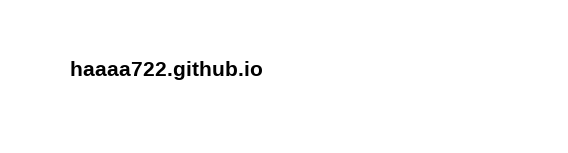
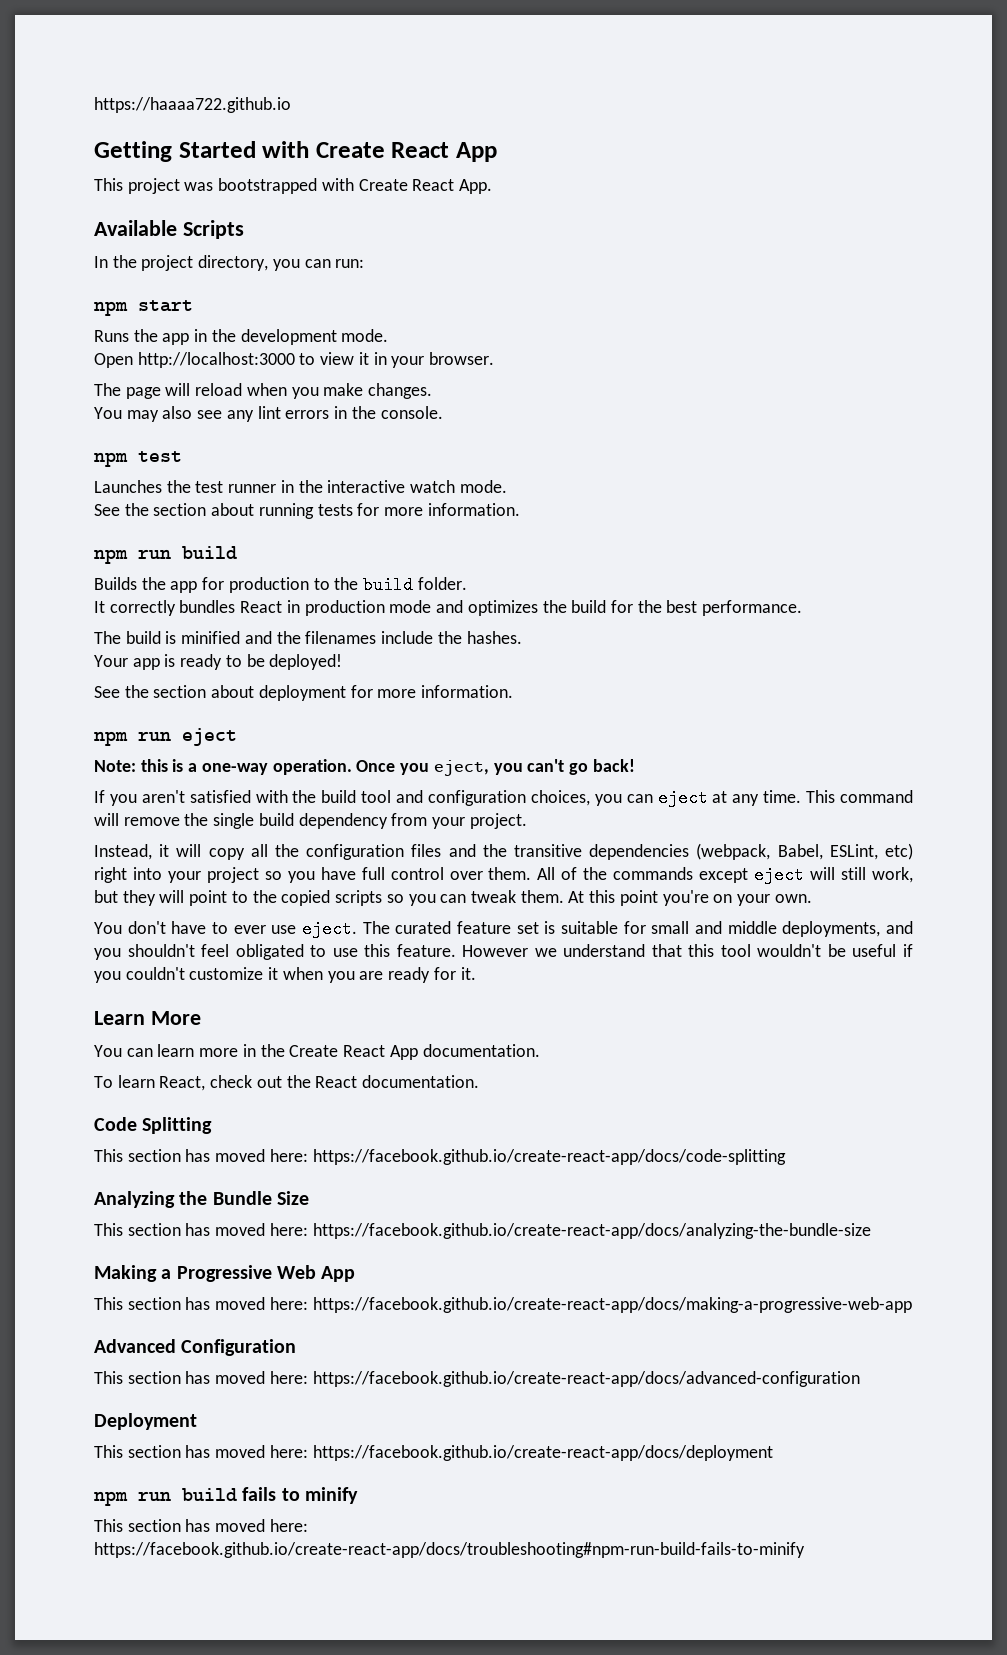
- haaaa722.github.io
+ https://haaaa722.github.io
+ Getting Started with Create React App
+ This project was bootstrapped with Create React App.
+ Available Scripts
+ In the project directory, you can run:
+ npm start
+ Runs the app in the development mode.
+ Open http://localhost:3000 to view it in your browser.
+ The page will reload when you make changes.
+ You may also see any lint errors in the console.
+ npm test
+ Launches the test runner in the interactive watch mode.
+ See the section about running tests for more information.
+ npm run build
+ Builds the app for production to the build folder.
+ It correctly bundles React in production mode and optimizes the build for the best performance.
+ The build is minified and the filenames include the hashes.
+ Your app is ready to be deployed!
+ See the section about deployment for more information.
+ npm run eject
+ Note: this is a one-way operation. Once you eject, you can't go back!
+ If you aren't satisfied with the build tool and configuration choices, you can eject at any time. This command will remove the single build dependency from your project.
+ Instead, it will copy all the configuration files and the transitive dependencies (webpack, Babel, ESLint, etc) right into your project so you have full control over them. All of the commands except eject will still work, but they will point to the copied scripts so you can tweak them. At this point you're on your own.
+ You don't have to ever use eject. The curated feature set is suitable for small and middle deployments, and you shouldn't feel obligated to use this feature. However we understand that this tool wouldn't be useful if you couldn't customize it when you are ready for it.
+ Learn More
+ You can learn more in the Create React App documentation.
+ To learn React, check out the React documentation.
+ Code Splitting
+ This section has moved here: https://facebook.github.io/create-react-app/docs/code-splitting
+ Analyzing the Bundle Size
+ This section has moved here: https://facebook.github.io/create-react-app/docs/analyzing-the-bundle-size
+ Making a Progressive Web App
+ This section has moved here: https://facebook.github.io/create-react-app/docs/making-a-progressive-web-app
+ Advanced Configuration
+ This section has moved here: https://facebook.github.io/create-react-app/docs/advanced-configuration
+ Deployment
+ This section has moved here: https://facebook.github.io/create-react-app/docs/deployment
+ npm run build fails to minify
+ This section has moved here: https://facebook.github.io/create-react-app/docs/troubleshooting#npm-run-build-fails-to-minify

